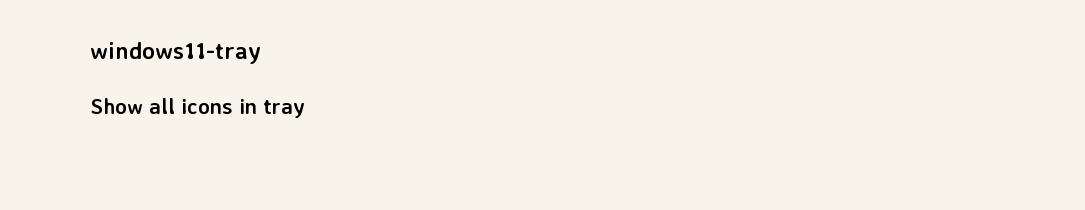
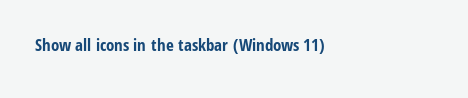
- windows11-tray
- Show all icons in tray
+ Show all icons in the taskbar (Windows 11)

